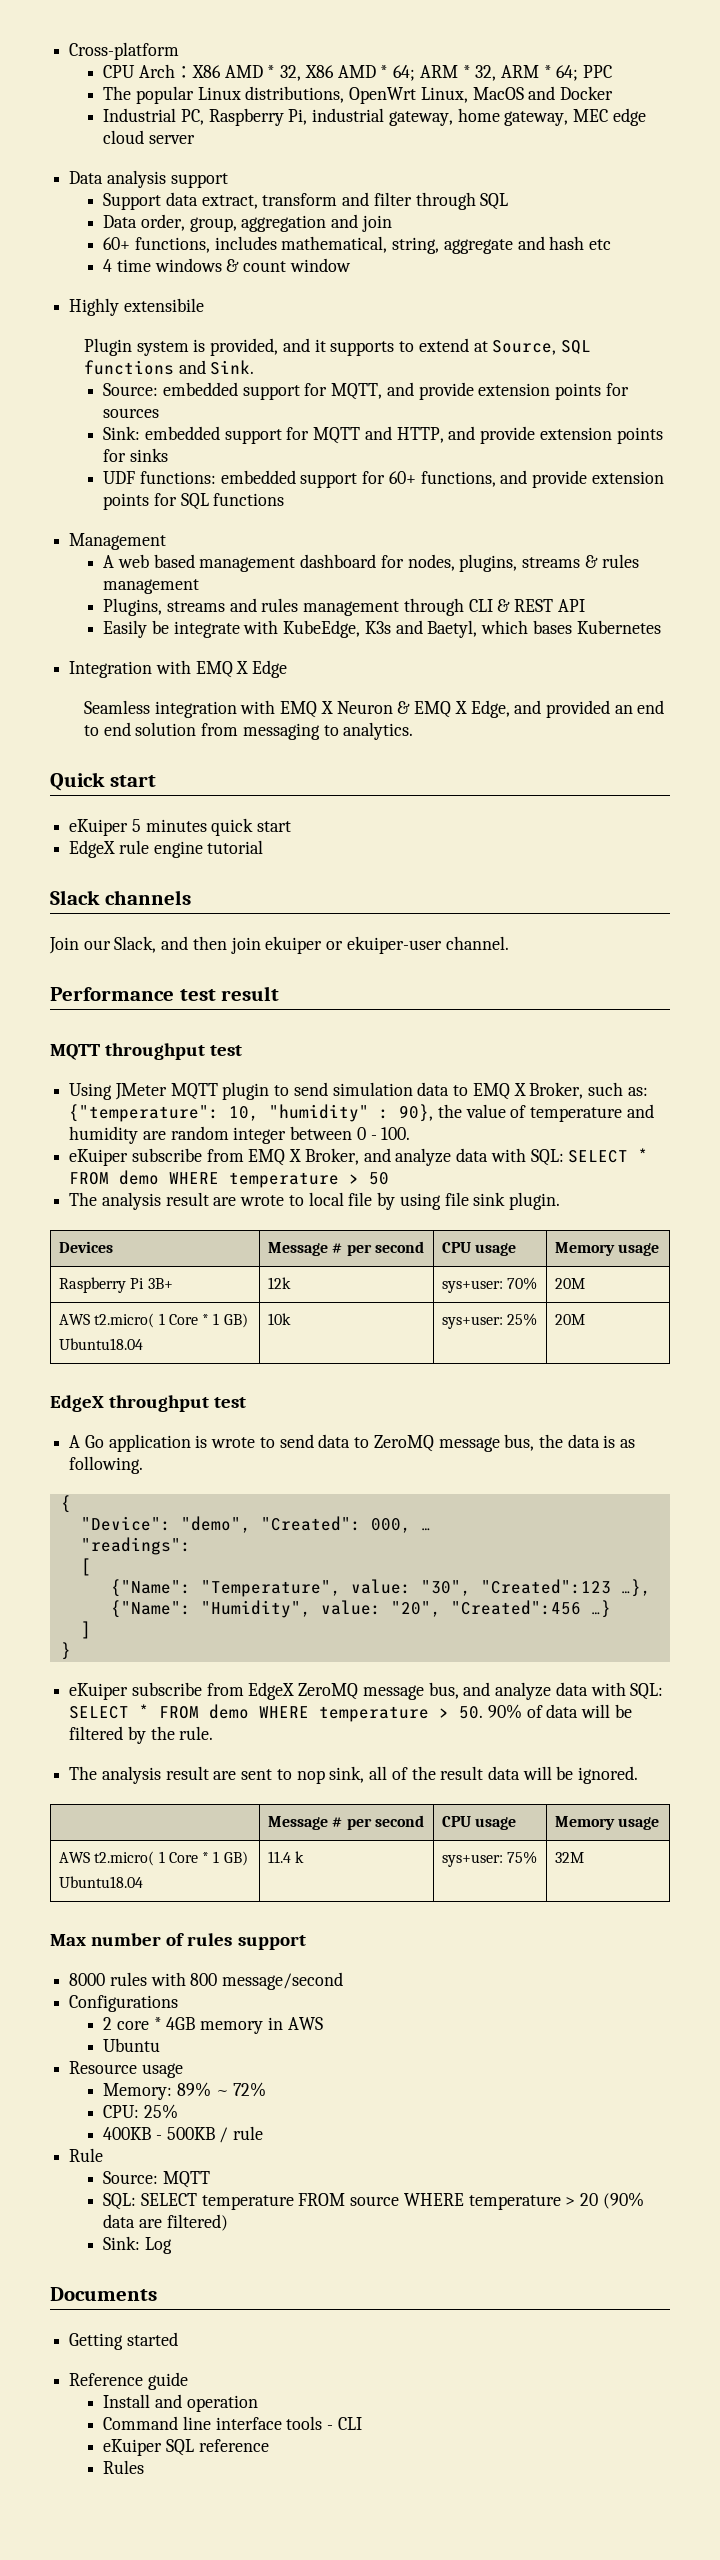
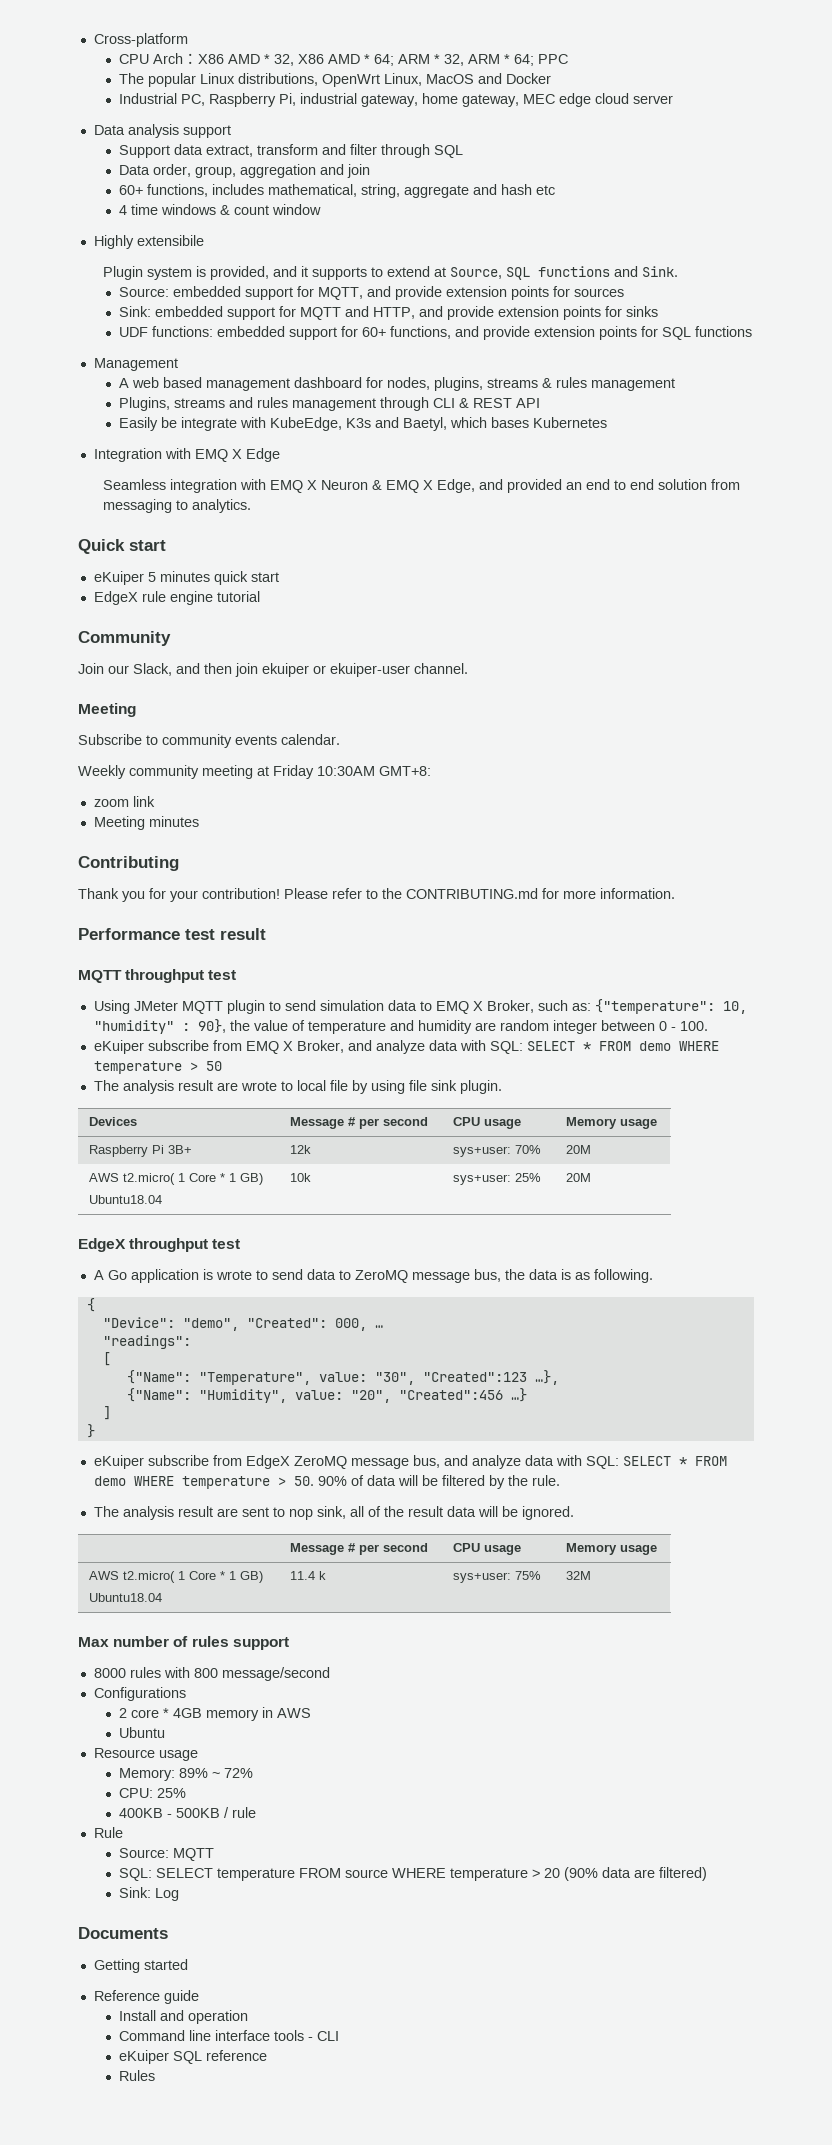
- Slack channels
+ Community
  Join our Slack, and then join ekuiper or ekuiper-user channel.
+ Meeting
+ Subscribe to community events calendar.
+ Weekly community meeting at Friday 10:30AM GMT+8:
+ zoom link
+ Meeting minutes
+ Contributing
+ Thank you for your contribution! Please refer to the CONTRIBUTING.md for more information.

